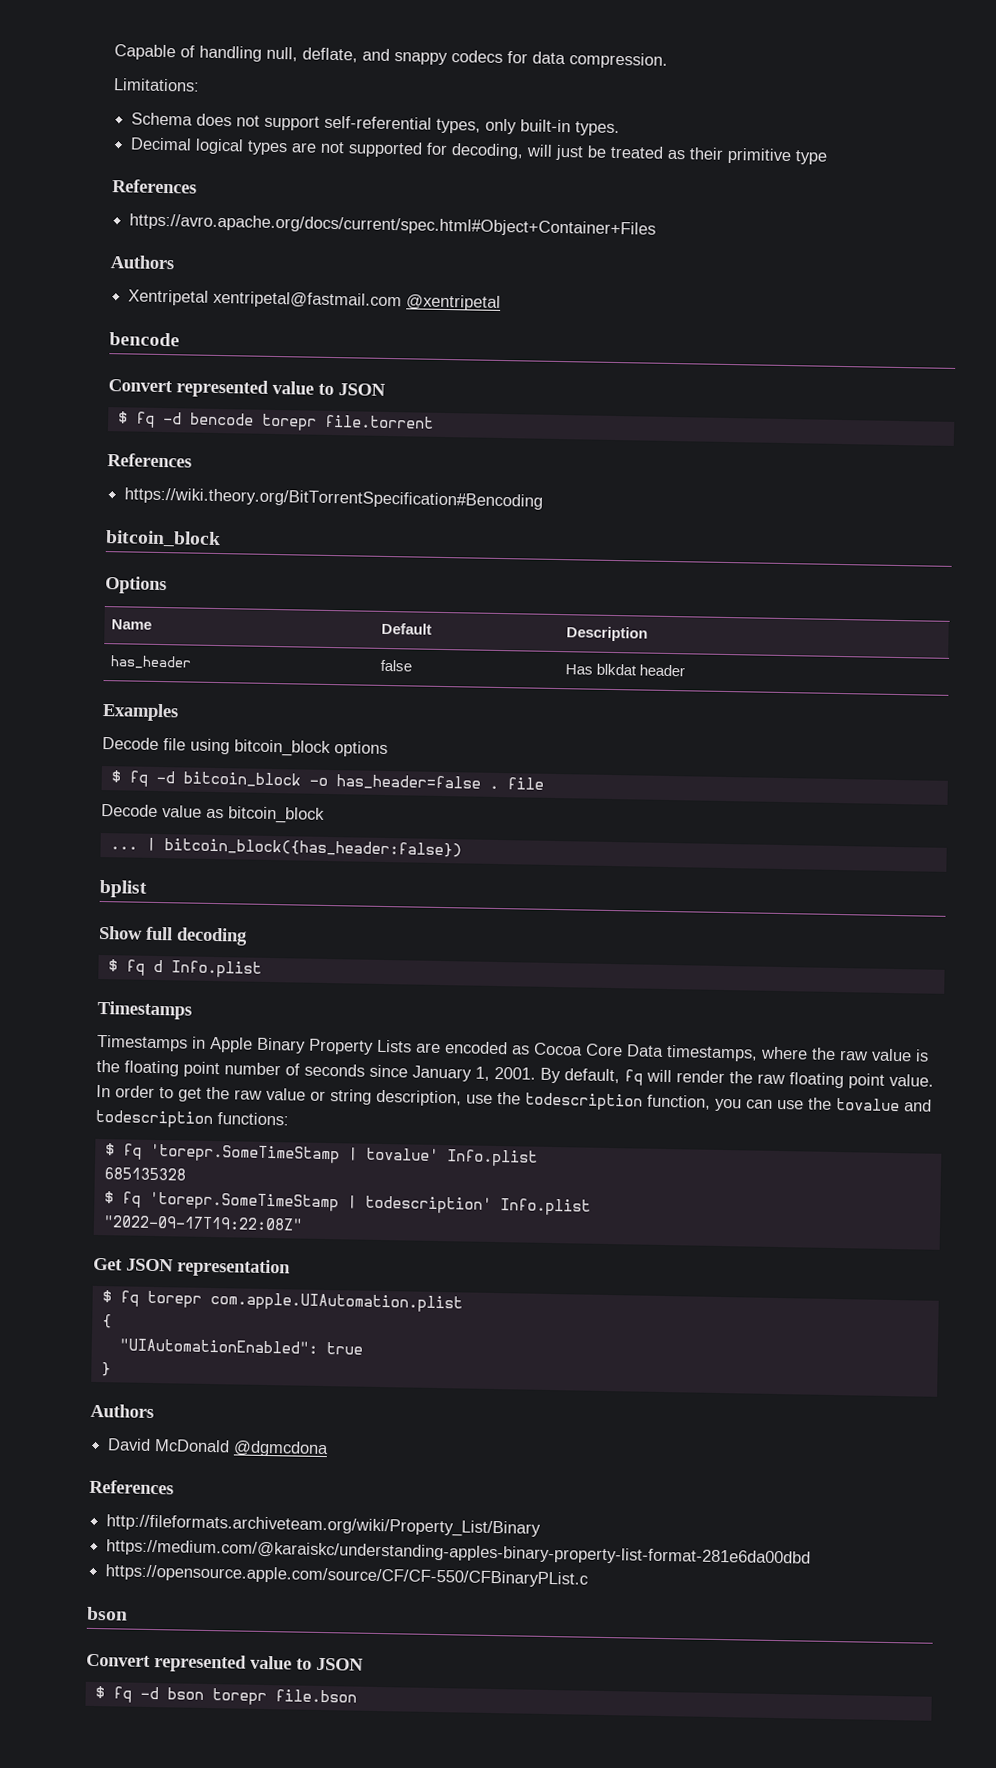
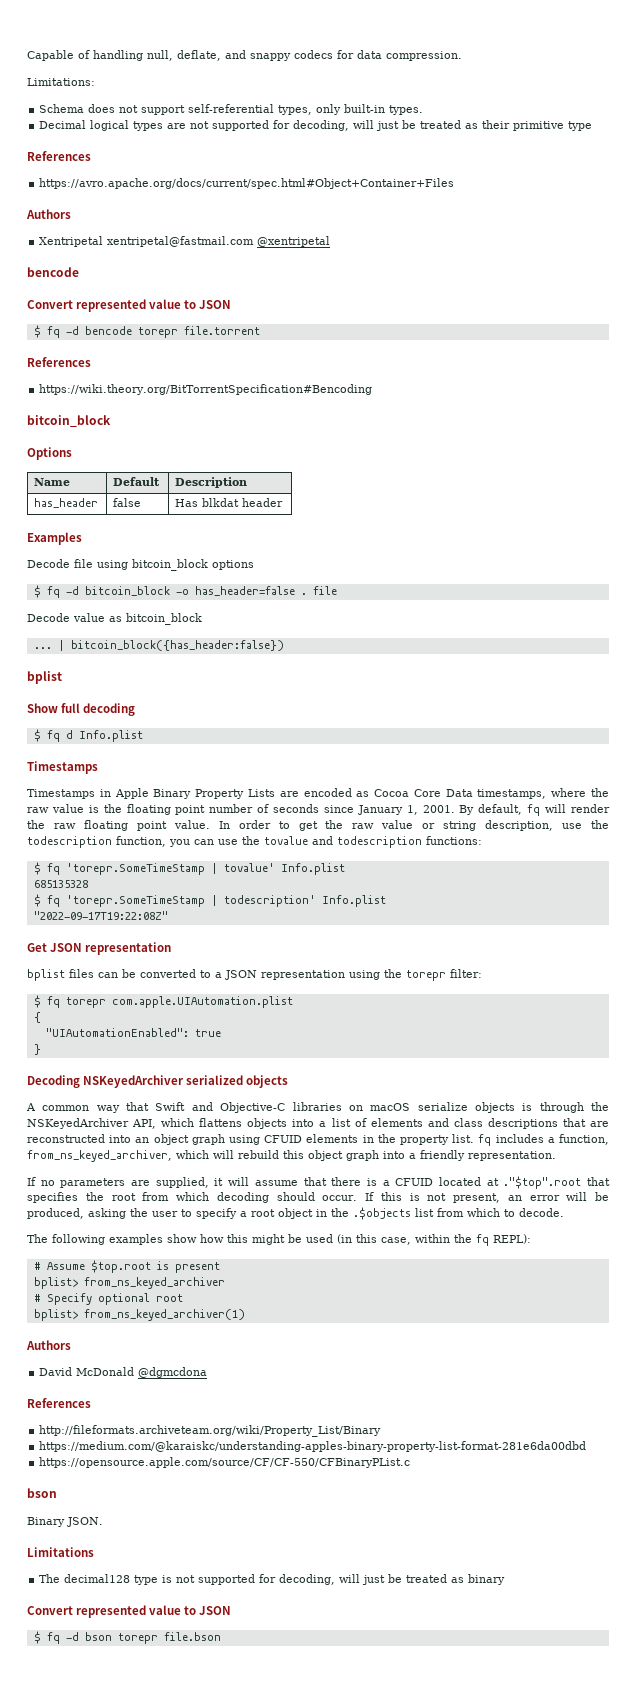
+ bplist files can be converted to a JSON representation using the torepr filter:
+ Decoding NSKeyedArchiver serialized objects
+ A common way that Swift and Objective-C libraries on macOS serialize objects is through the NSKeyedArchiver API, which flattens objects into a list of elements and class descriptions that are reconstructed into an object graph using CFUID elements in the property list. fq includes a function, from_ns_keyed_archiver, which will rebuild this object graph into a friendly representation.
+ If no parameters are supplied, it will assume that there is a CFUID located at ."$top".root that specifies the root from which decoding should occur. If this is not present, an error will be produced, asking the user to specify a root object in the .$objects list from which to decode.
+ The following examples show how this might be used (in this case, within the fq REPL):
+ # Assume $top.root is present
+ bplist> from_ns_keyed_archiver
+ # Specify optional root
+ bplist> from_ns_keyed_archiver(1)
+ Binary JSON.
+ Limitations
+ The decimal128 type is not supported for decoding, will just be treated as binary

